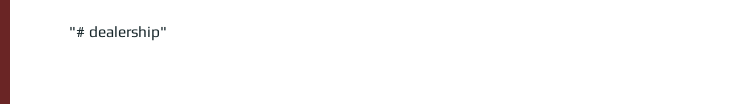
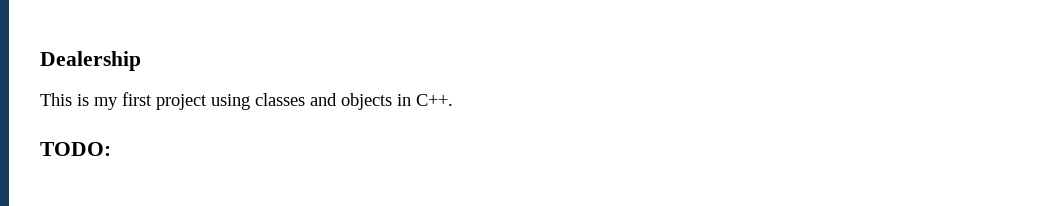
- "# dealership"
+ Dealership
+ This is my first project using classes and objects in C++.
+ TODO:

